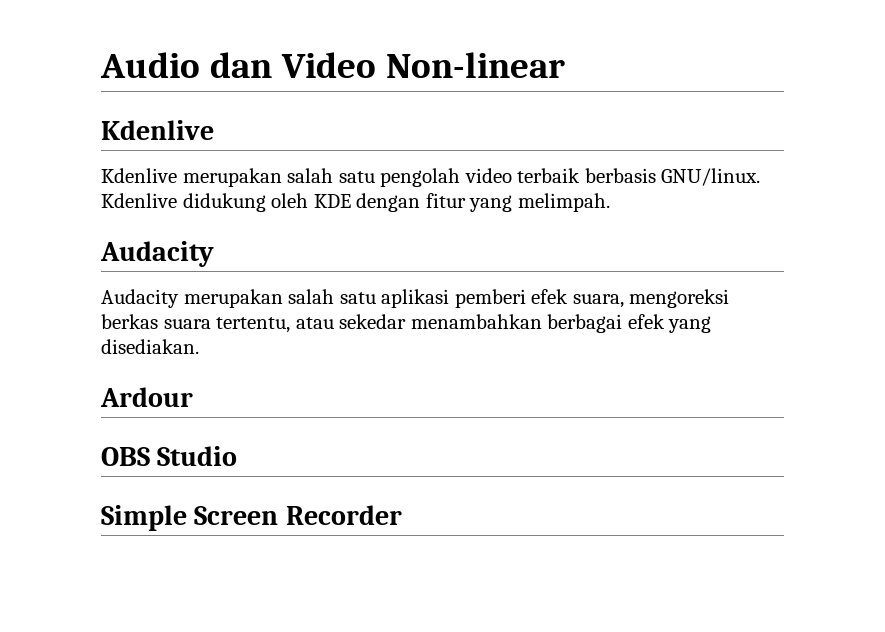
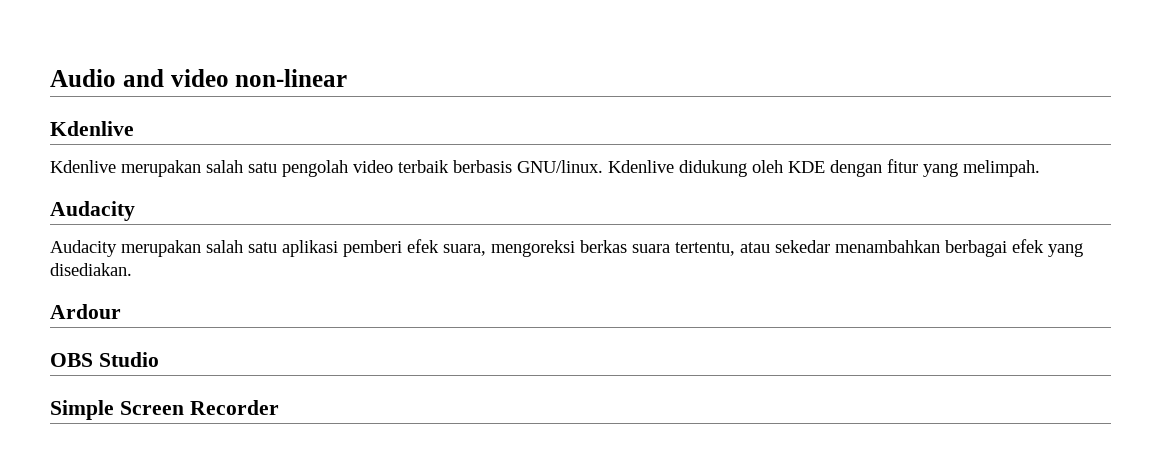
- Audio dan Video Non-linear
+ Audio and video non-linear

